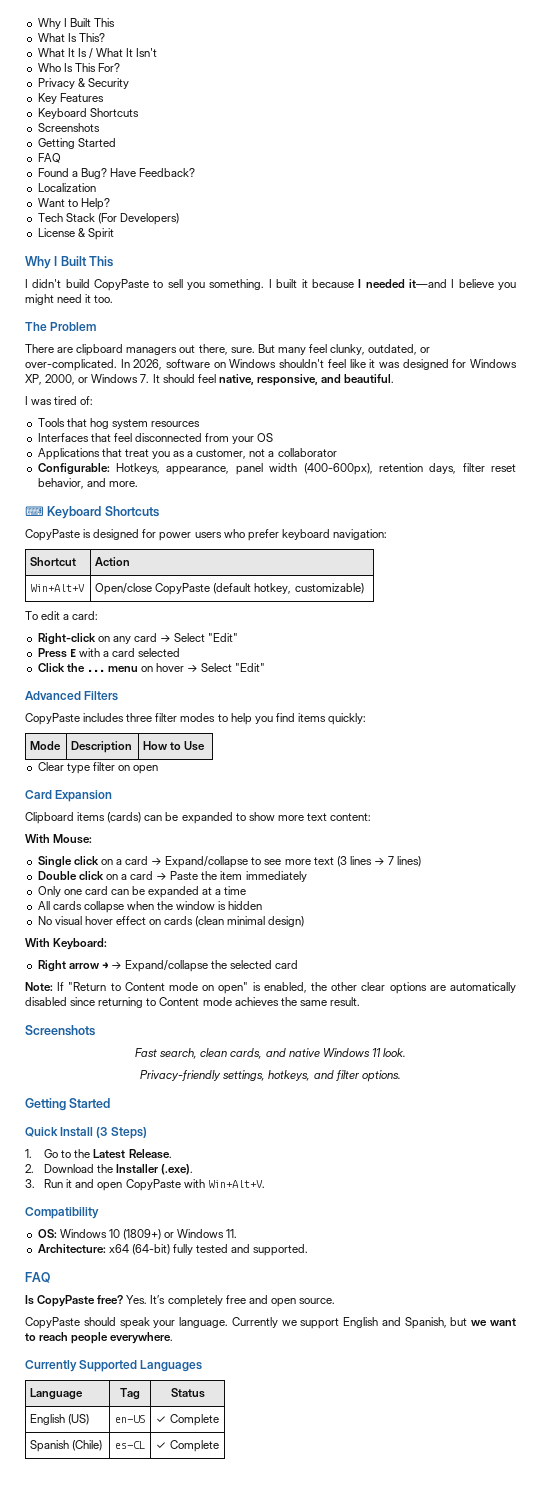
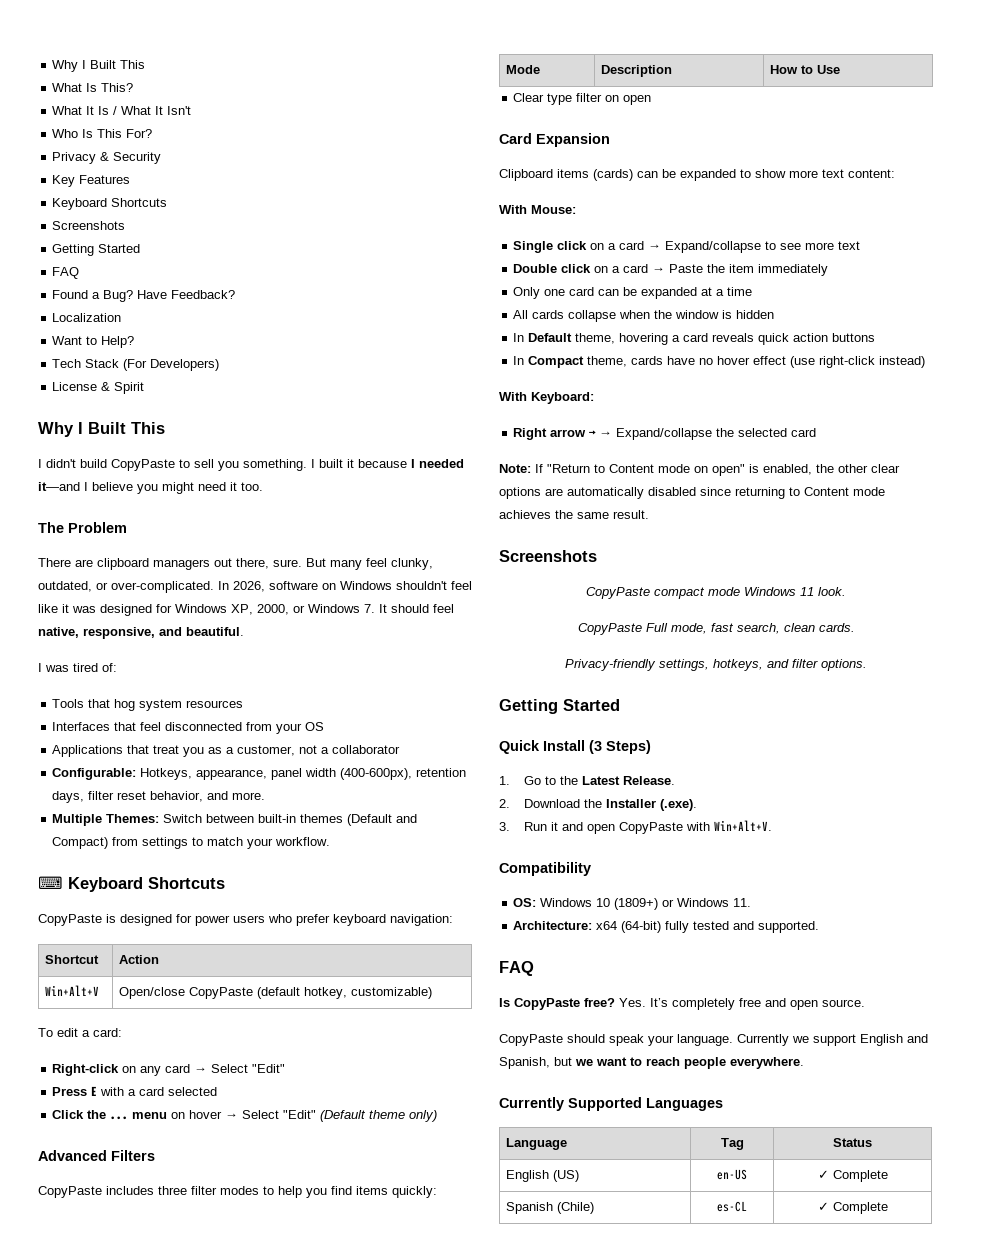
+ Multiple Themes: Switch between built-in themes (Default and Compact) from settings to match your workflow.
- Click the ... menu on hover → Select "Edit"
+ Click the ... menu on hover → Select "Edit" (Default theme only)
- Single click on a card → Expand/collapse to see more text (3 lines → 7 lines)
+ Single click on a card → Expand/collapse to see more text
- No visual hover effect on cards (clean minimal design)
+ In Default theme, hovering a card reveals quick action buttons
+ In Compact theme, cards have no hover effect (use right-click instead)
- Fast search, clean cards, and native Windows 11 look.
+ CopyPaste compact mode Windows 11 look.
+ CopyPaste Full mode, fast search, clean cards.

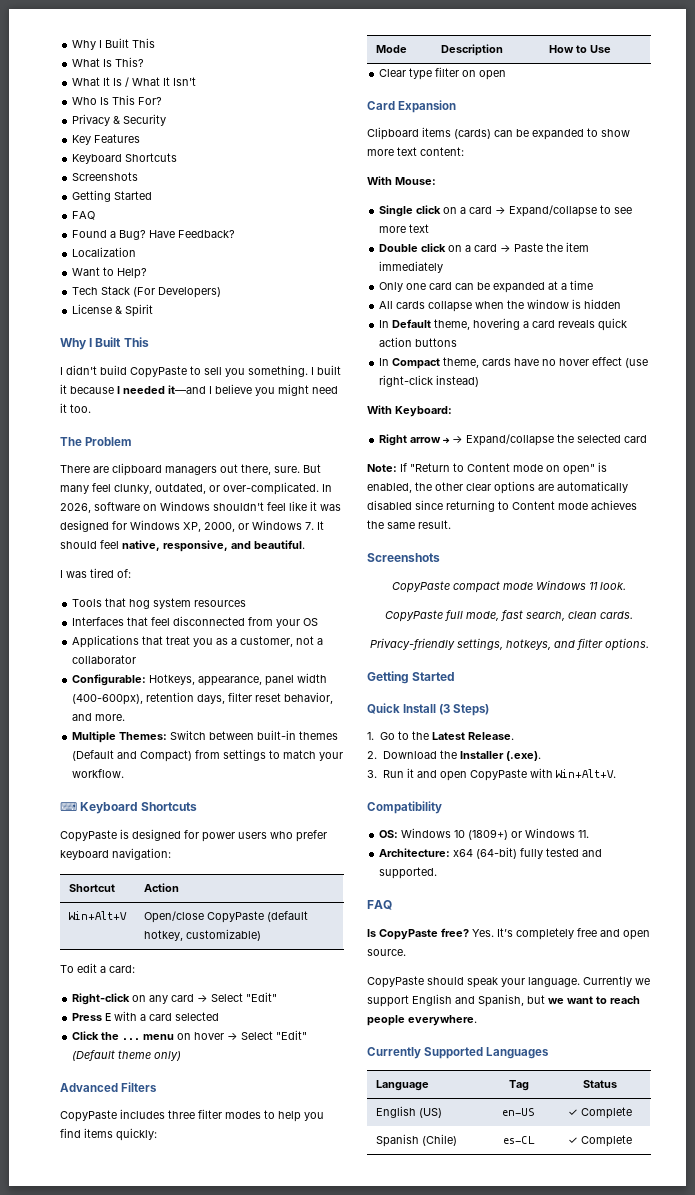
- CopyPaste Full mode, fast search, clean cards.
+ CopyPaste full mode, fast search, clean cards.

